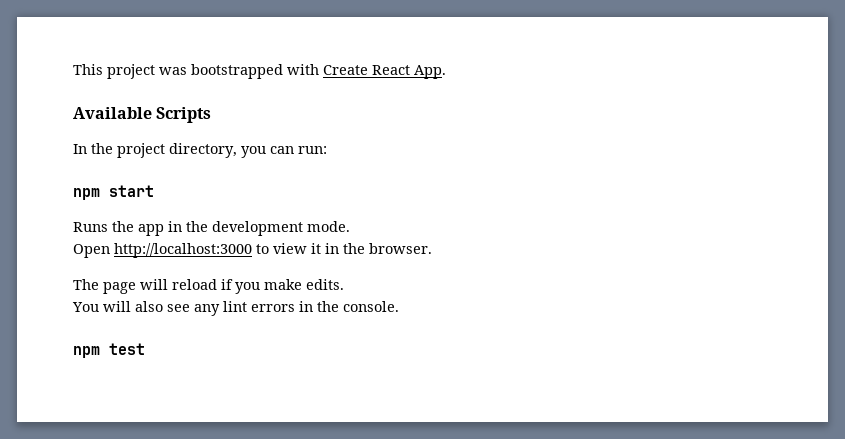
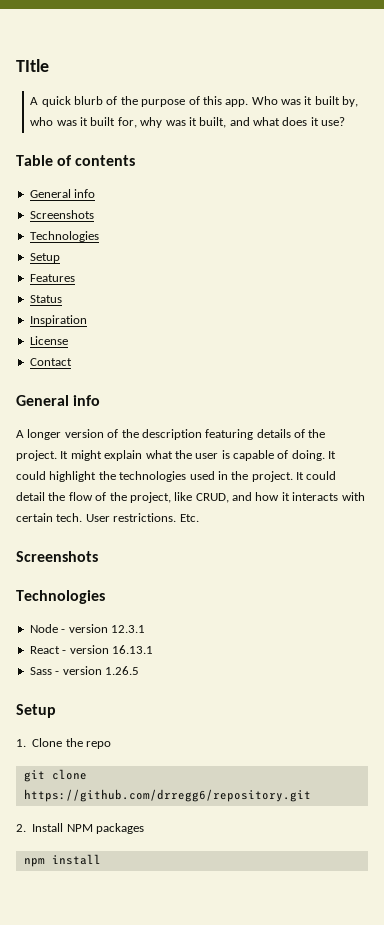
- This project was bootstrapped with Create React App.
- Available Scripts
- In the project directory, you can run:
- npm start
- Runs the app in the development mode.
- Open http://localhost:3000 to view it in the browser.
- The page will reload if you make edits.
- You will also see any lint errors in the console.
- npm test
+ TItle
+ A quick blurb of the purpose of this app. Who was it built by, who was it built for, why was it built, and what does it use?
+ Table of contents
+ General info
+ Screenshots
+ Technologies
+ Setup
+ Features
+ Status
+ Inspiration
+ License
+ Contact
+ General info
+ A longer version of the description featuring details of the project. It might explain what the user is capable of doing. It could highlight the technologies used in the project. It could detail the flow of the project, like CRUD, and how it interacts with certain tech. User restrictions. Etc.
+ Screenshots
+ Technologies
+ Node - version 12.3.1
+ React - version 16.13.1
+ Sass - version 1.26.5
+ Setup
+ 1. Clone the repo
+ git clone https://github.com/drregg6/repository.git
+ 2. Install NPM packages
+ npm install

